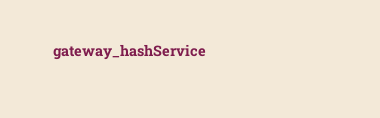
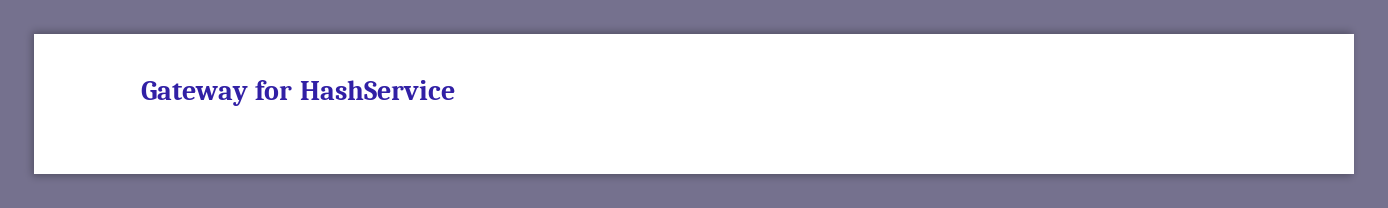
- gateway_hashService
+ Gateway for HashService

